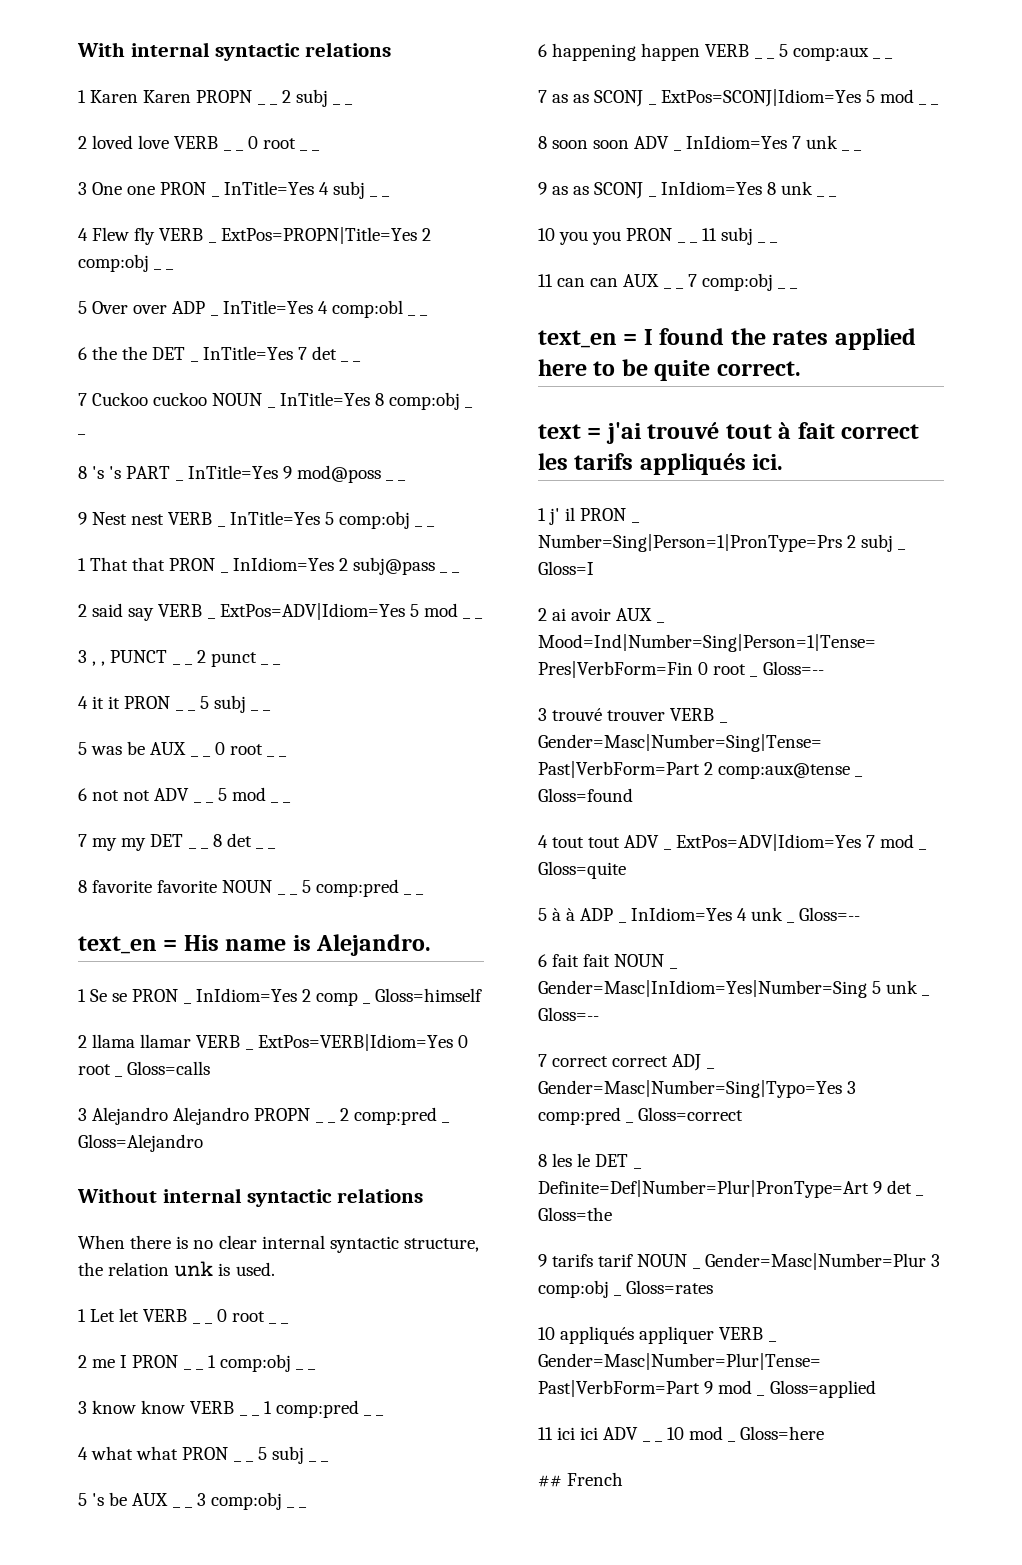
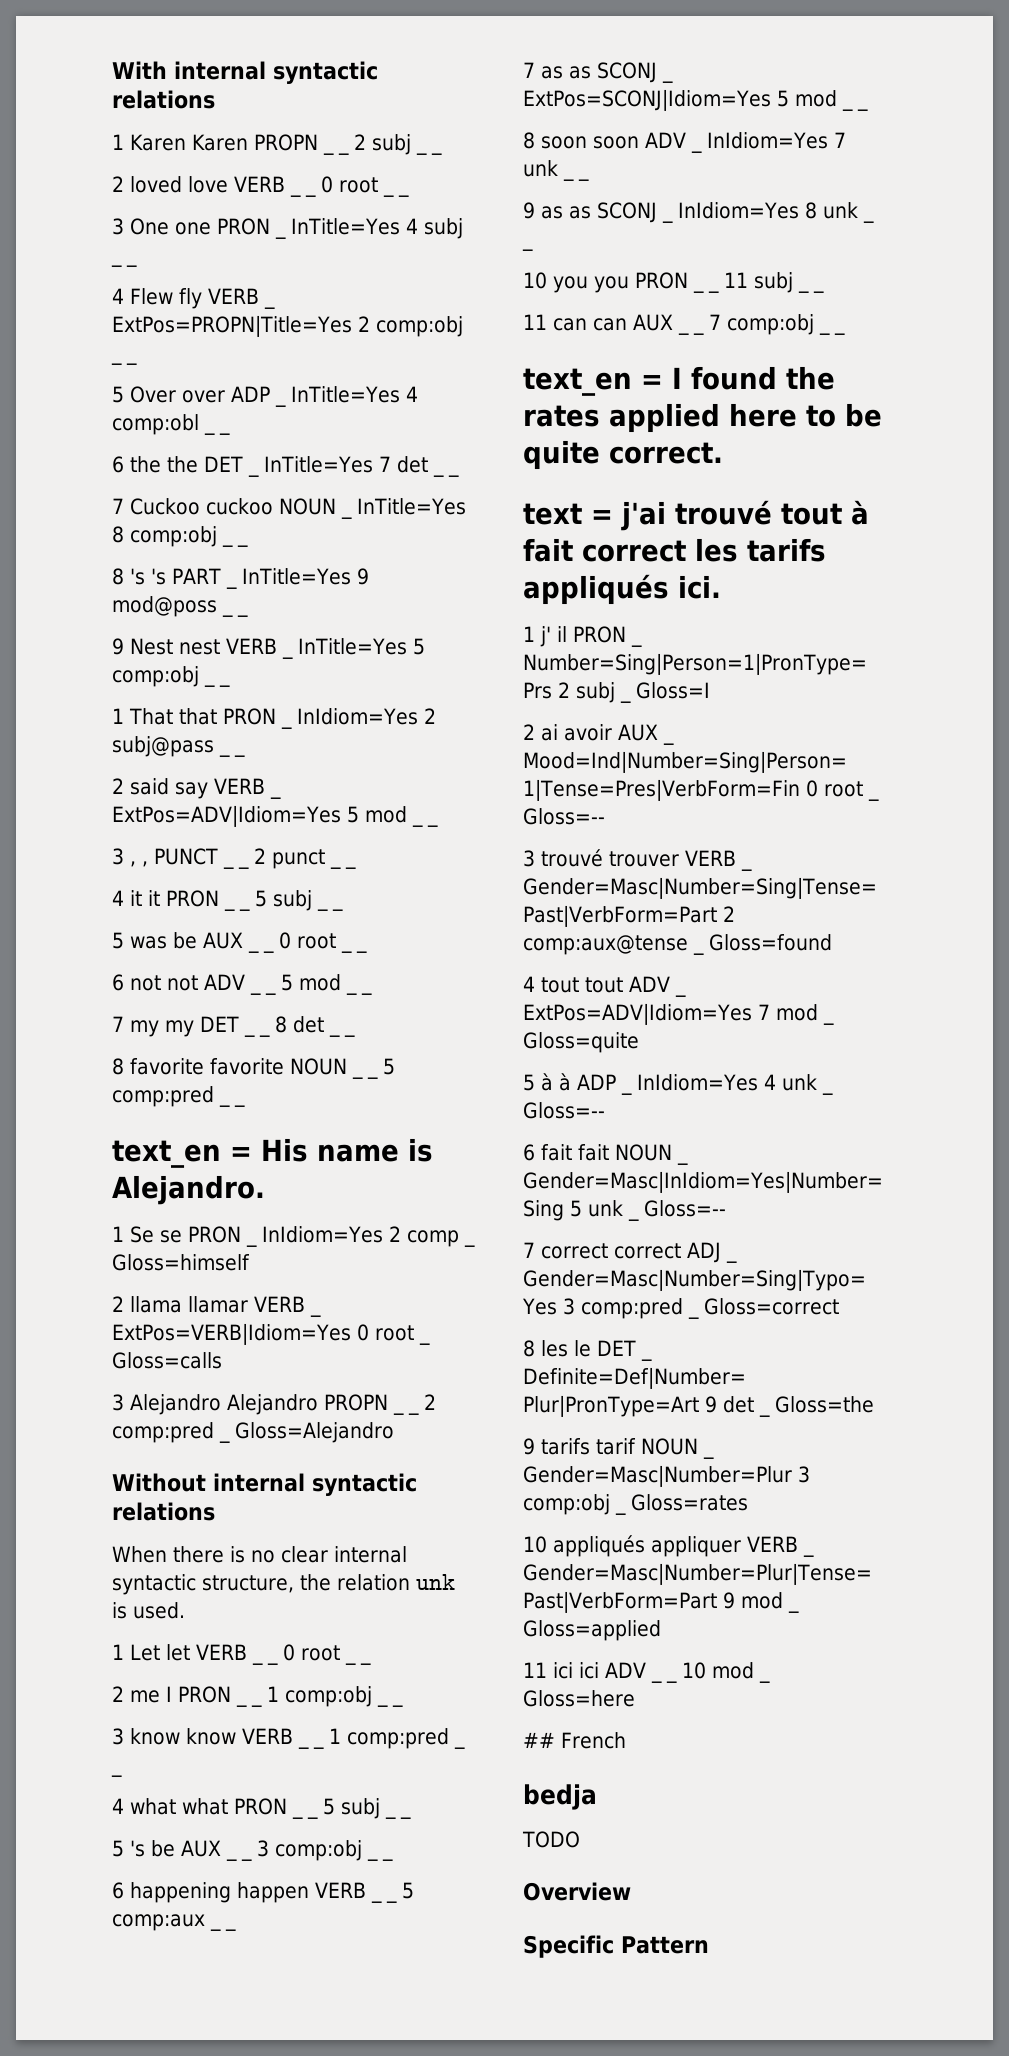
+ bedja
+ TODO
+ Overview
+ Specific Pattern

